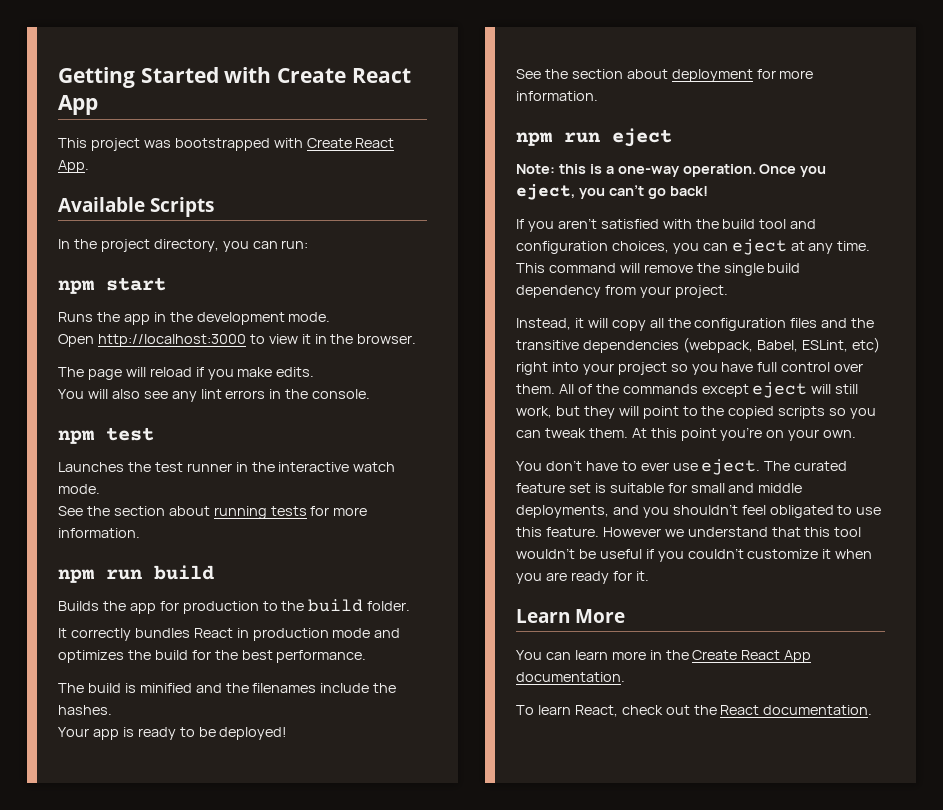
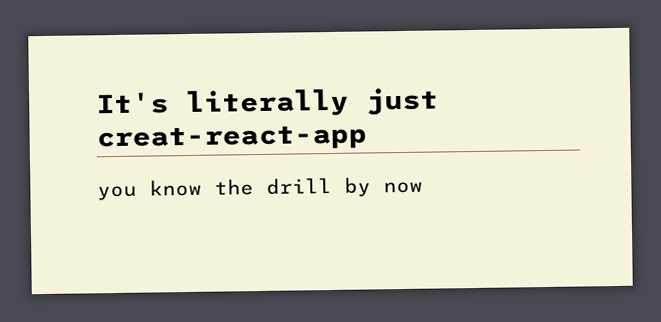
- Getting Started with Create React App
- This project was bootstrapped with Create React App.
- Available Scripts
- In the project directory, you can run:
- npm start
- Runs the app in the development mode.
- Open http://localhost:3000 to view it in the browser.
- The page will reload if you make edits.
- You will also see any lint errors in the console.
- npm test
- Launches the test runner in the interactive watch mode.
- See the section about running tests for more information.
- npm run build
- Builds the app for production to the build folder.
- It correctly bundles React in production mode and optimizes the build for the best performance.
- The build is minified and the filenames include the hashes.
- Your app is ready to be deployed!
- See the section about deployment for more information.
- npm run eject
- Note: this is a one-way operation. Once you eject, you can’t go back!
- If you aren’t satisfied with the build tool and configuration choices, you can eject at any time. This command will remove the single build dependency from your project.
- Instead, it will copy all the configuration files and the transitive dependencies (webpack, Babel, ESLint, etc) right into your project so you have full control over them. All of the commands except eject will still work, but they will point to the copied scripts so you can tweak them. At this point you’re on your own.
- You don’t have to ever use eject. The curated feature set is suitable for small and middle deployments, and you shouldn’t feel obligated to use this feature. However we understand that this tool wouldn’t be useful if you couldn’t customize it when you are ready for it.
- Learn More
- You can learn more in the Create React App documentation.
- To learn React, check out the React documentation.
+ It's literally just creat-react-app
+ you know the drill by now

